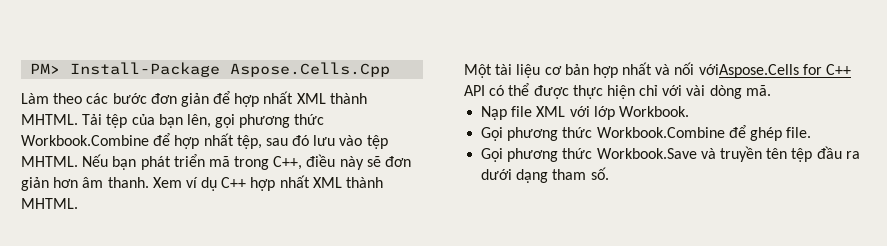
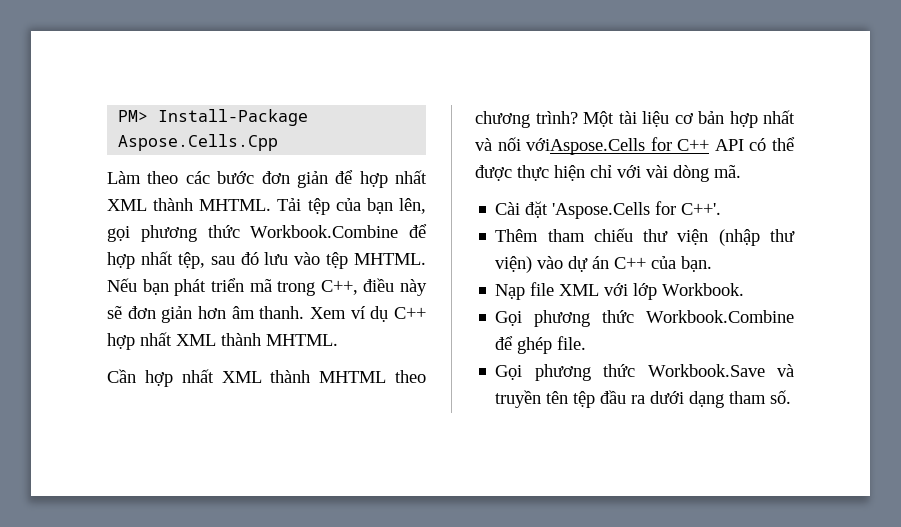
+ Cần hợp nhất XML thành MHTML theo chương trình?
+ Cài đặt 'Aspose.Cells for C++'.
+ Thêm tham chiếu thư viện (nhập thư viện) vào dự án C++ của bạn.

